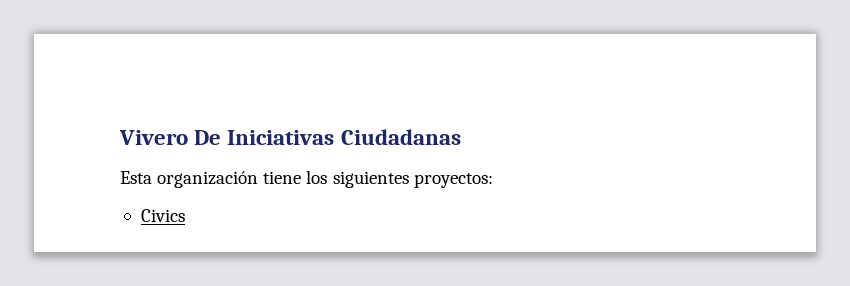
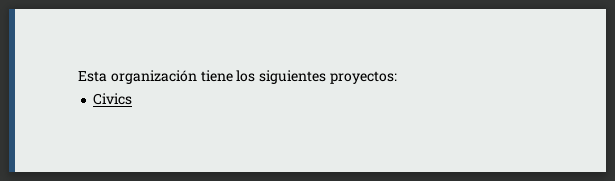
- Vivero De Iniciativas Ciudadanas

